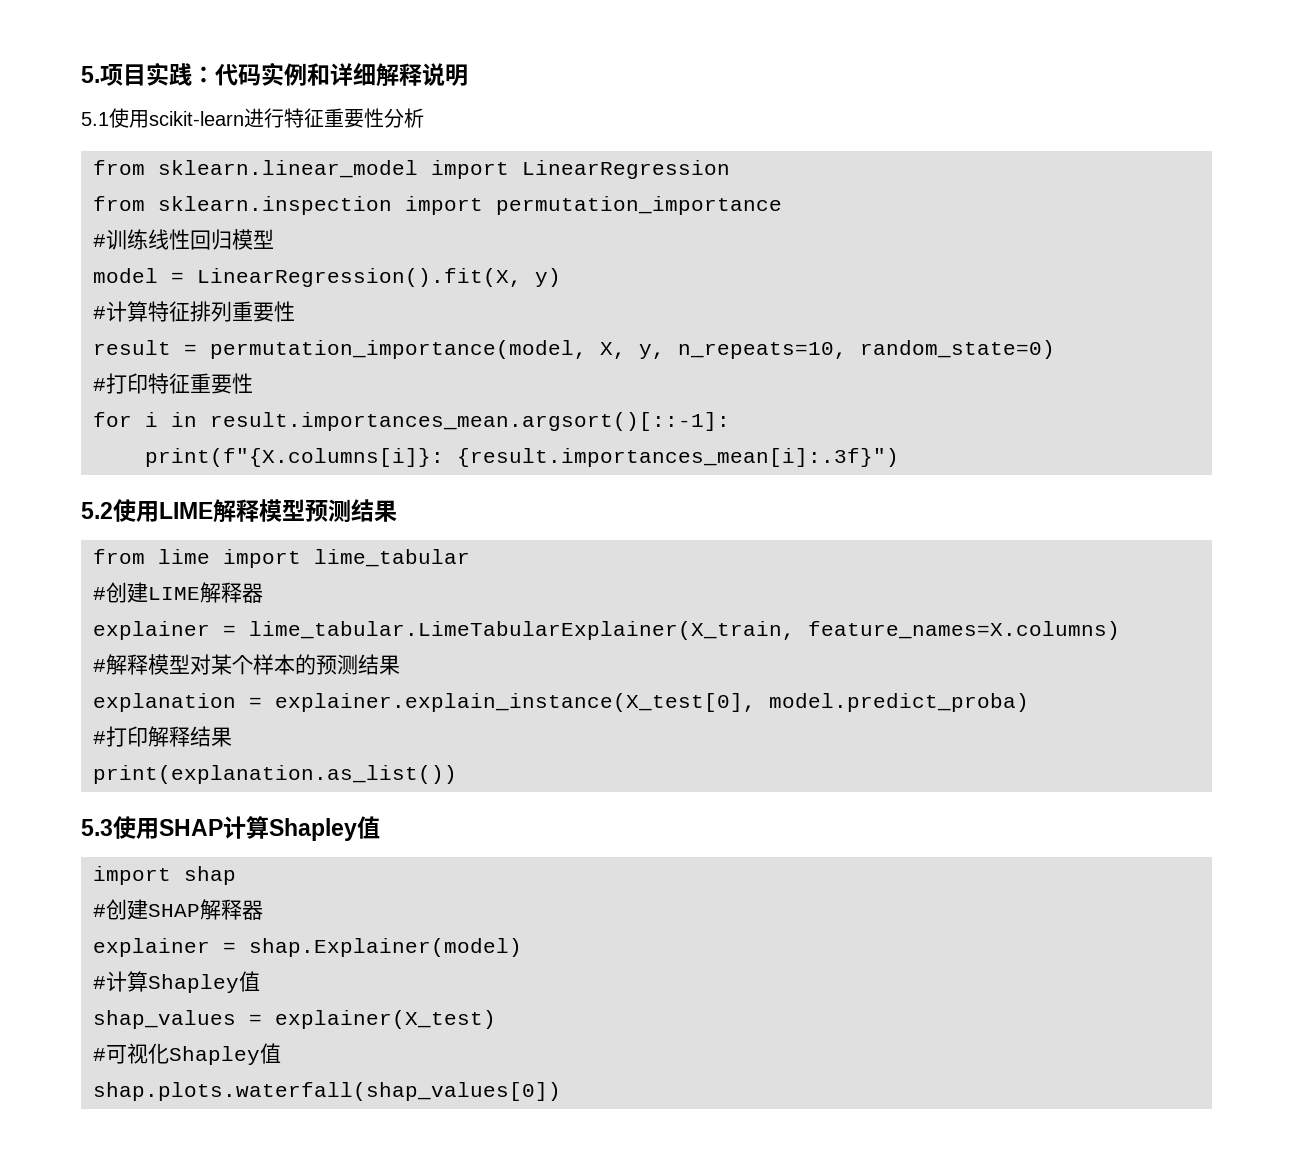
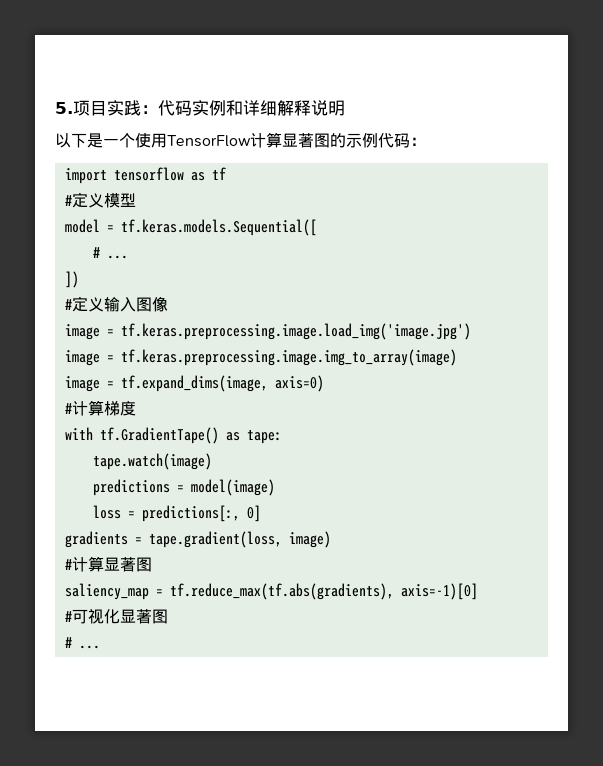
- 5.1使用scikit-learn进行特征重要性分析
- from sklearn.linear_model import LinearRegression
- from sklearn.inspection import permutation_importance
- #训练线性回归模型
- model = LinearRegression().fit(X, y)
- #计算特征排列重要性
- result = permutation_importance(model, X, y, n_repeats=10, random_state=0)
- #打印特征重要性
- for i in result.importances_mean.argsort()[::-1]:
- print(f"{X.columns[i]}: {result.importances_mean[i]:.3f}")
- 5.2使用LIME解释模型预测结果
- from lime import lime_tabular
- #创建LIME解释器
- explainer = lime_tabular.LimeTabularExplainer(X_train, feature_names=X.columns)
- #解释模型对某个样本的预测结果
- explanation = explainer.explain_instance(X_test[0], model.predict_proba)
- #打印解释结果
- print(explanation.as_list())
- 5.3使用SHAP计算Shapley值
- import shap
- #创建SHAP解释器
- explainer = shap.Explainer(model)
- #计算Shapley值
- shap_values = explainer(X_test)
+ 以下是一个使用TensorFlow计算显著图的示例代码：
+ import tensorflow as tf
+ #定义模型
+ model = tf.keras.models.Sequential([
+ # ...
+ ])
+ #定义输入图像
+ image = tf.keras.preprocessing.image.load_img('image.jpg')
+ image = tf.keras.preprocessing.image.img_to_array(image)
+ image = tf.expand_dims(image, axis=0)
+ #计算梯度
+ with tf.GradientTape() as tape:
+ tape.watch(image)
+ predictions = model(image)
+ loss = predictions[:, 0]
+ gradients = tape.gradient(loss, image)
+ #计算显著图
+ saliency_map = tf.reduce_max(tf.abs(gradients), axis=-1)[0]
- #可视化Shapley值
- shap.plots.waterfall(shap_values[0])
+ #可视化显著图
+ # ...

